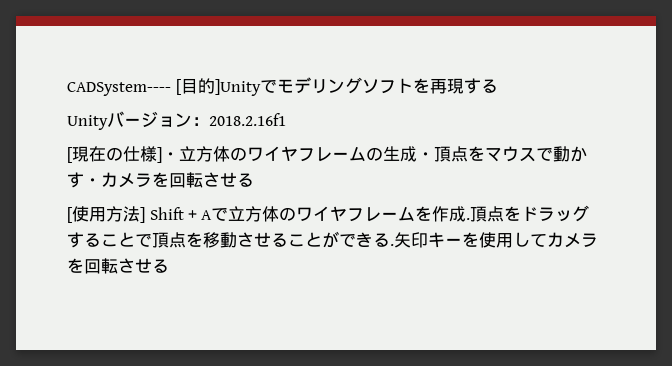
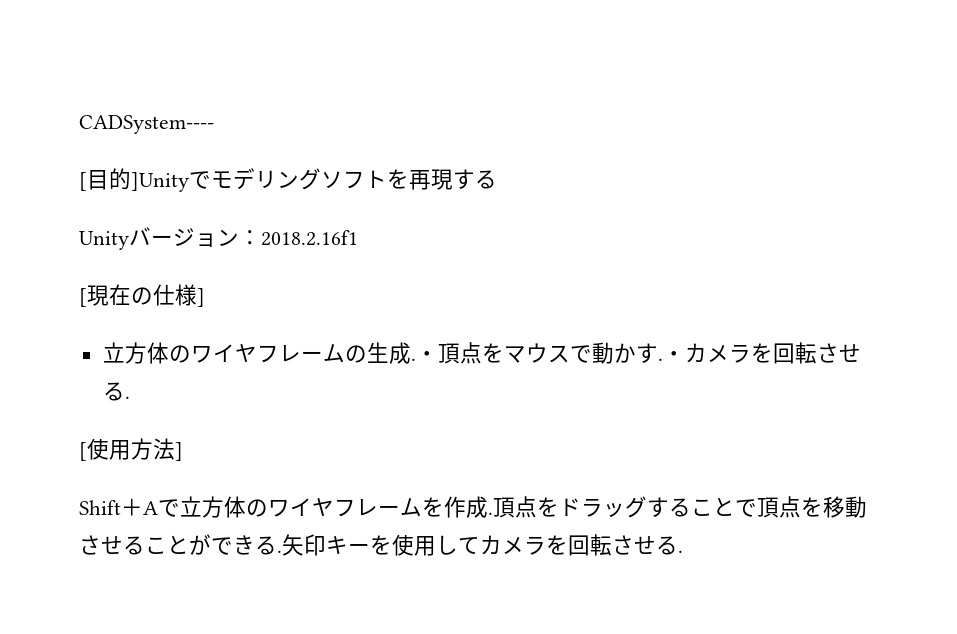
- CADSystem---- [目的]Unityでモデリングソフトを再現する
+ CADSystem----
+ [目的]Unityでモデリングソフトを再現する
- [現在の仕様]・立方体のワイヤフレームの生成・頂点をマウスで動かす・カメラを回転させる
+ [現在の仕様]
+ 立方体のワイヤフレームの生成.・頂点をマウスで動かす.・カメラを回転させる.
- [使用方法] Shift＋Aで立方体のワイヤフレームを作成.
+ [使用方法]
+ Shift＋Aで立方体のワイヤフレームを作成.
- 矢印キーを使用してカメラを回転させる
+ 矢印キーを使用してカメラを回転させる.

